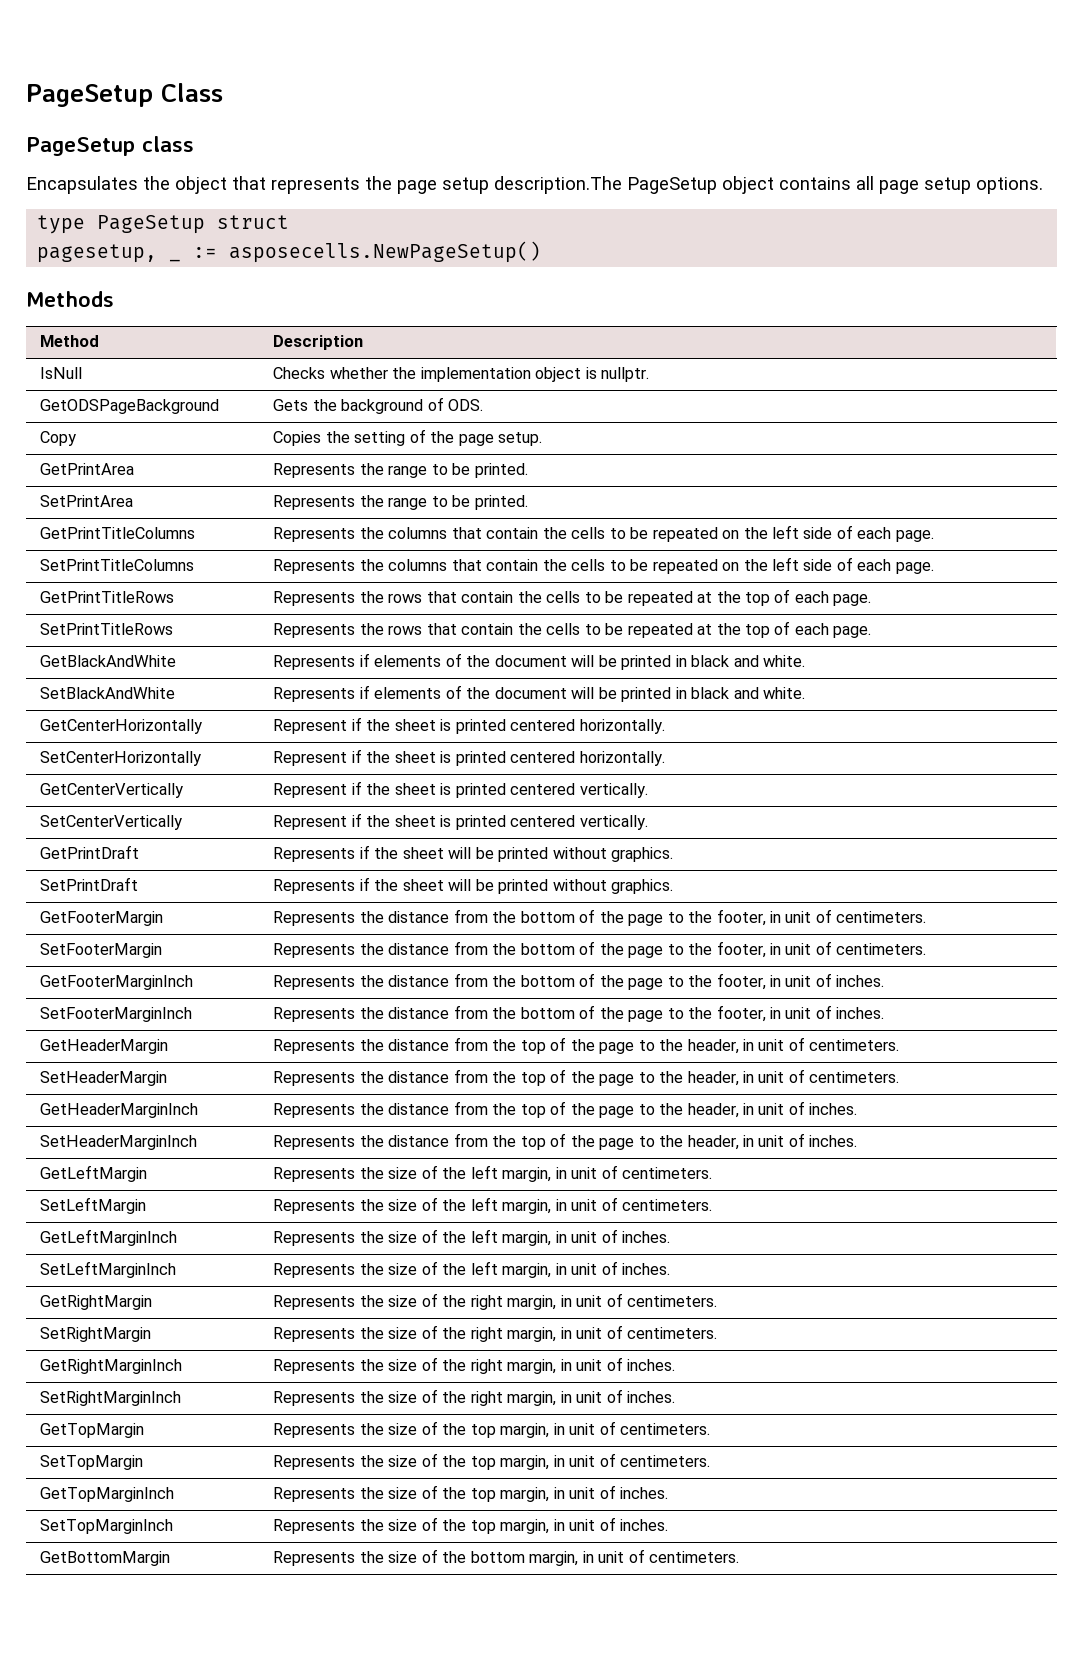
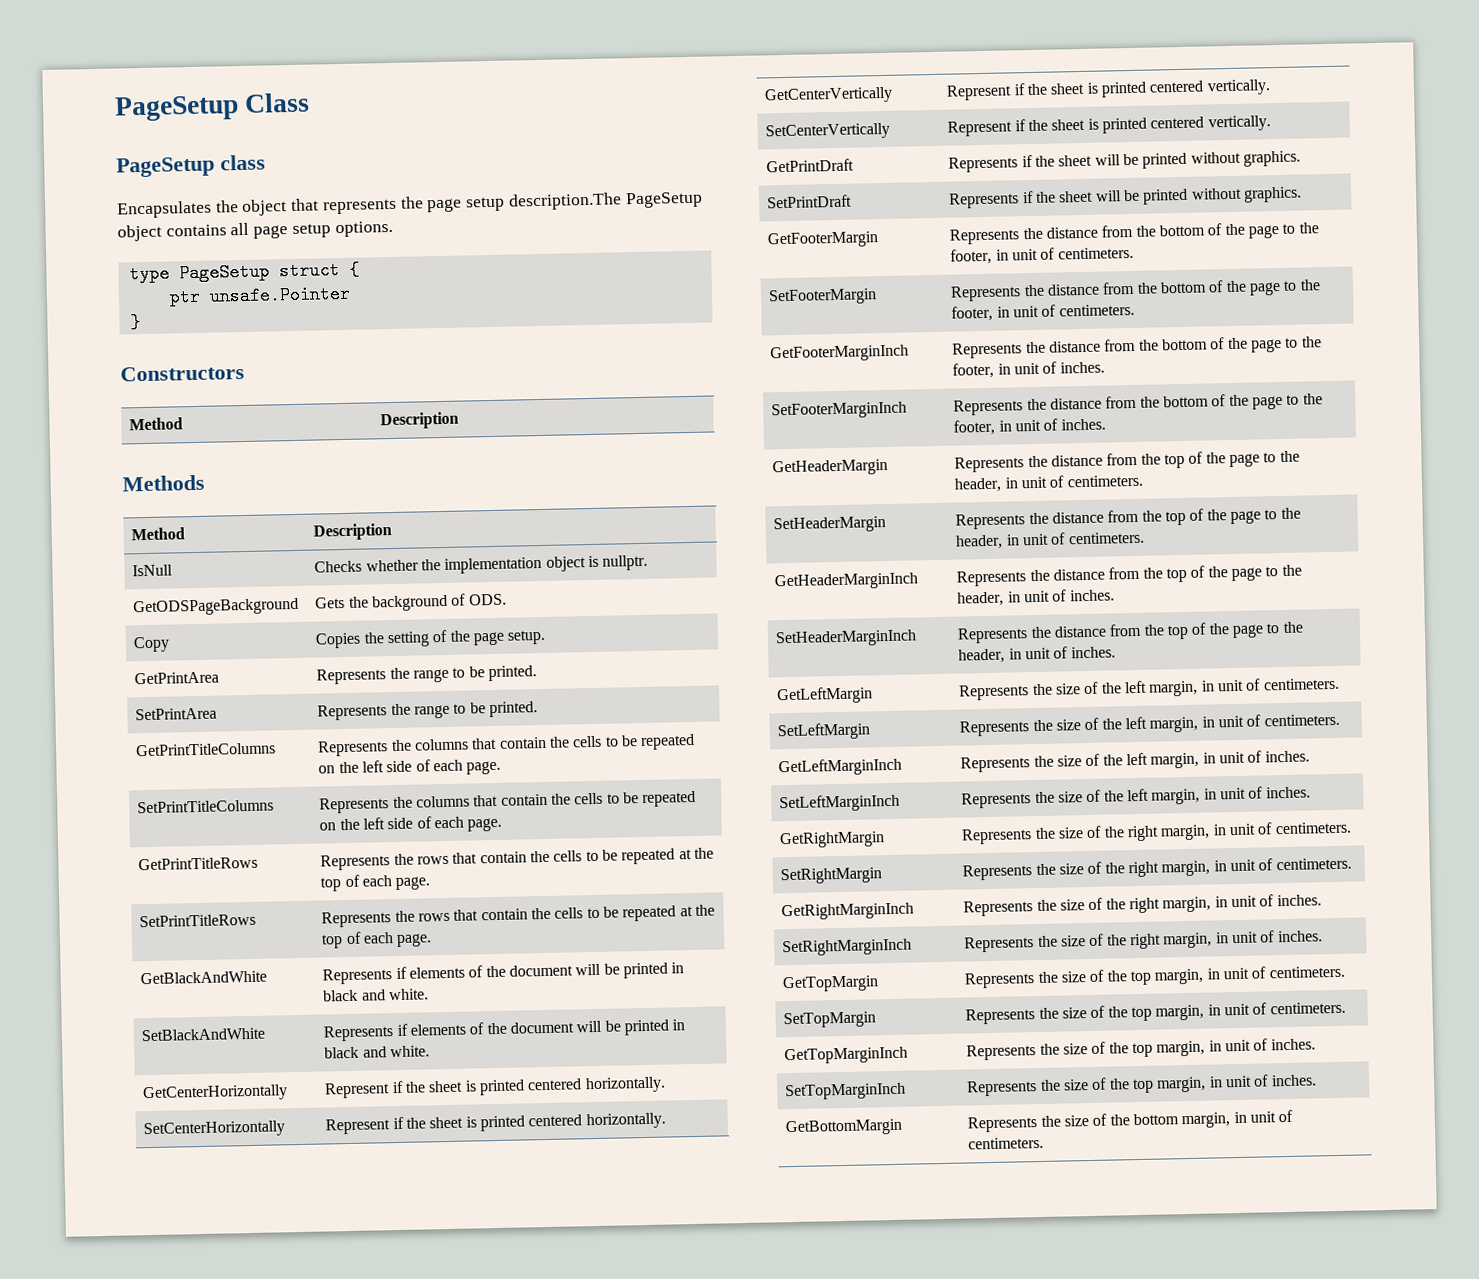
- type PageSetup struct
- pagesetup, _ := asposecells.NewPageSetup()
+ type PageSetup struct {
+ ptr unsafe.Pointer
+ }
+ Constructors
+ Method | Description

